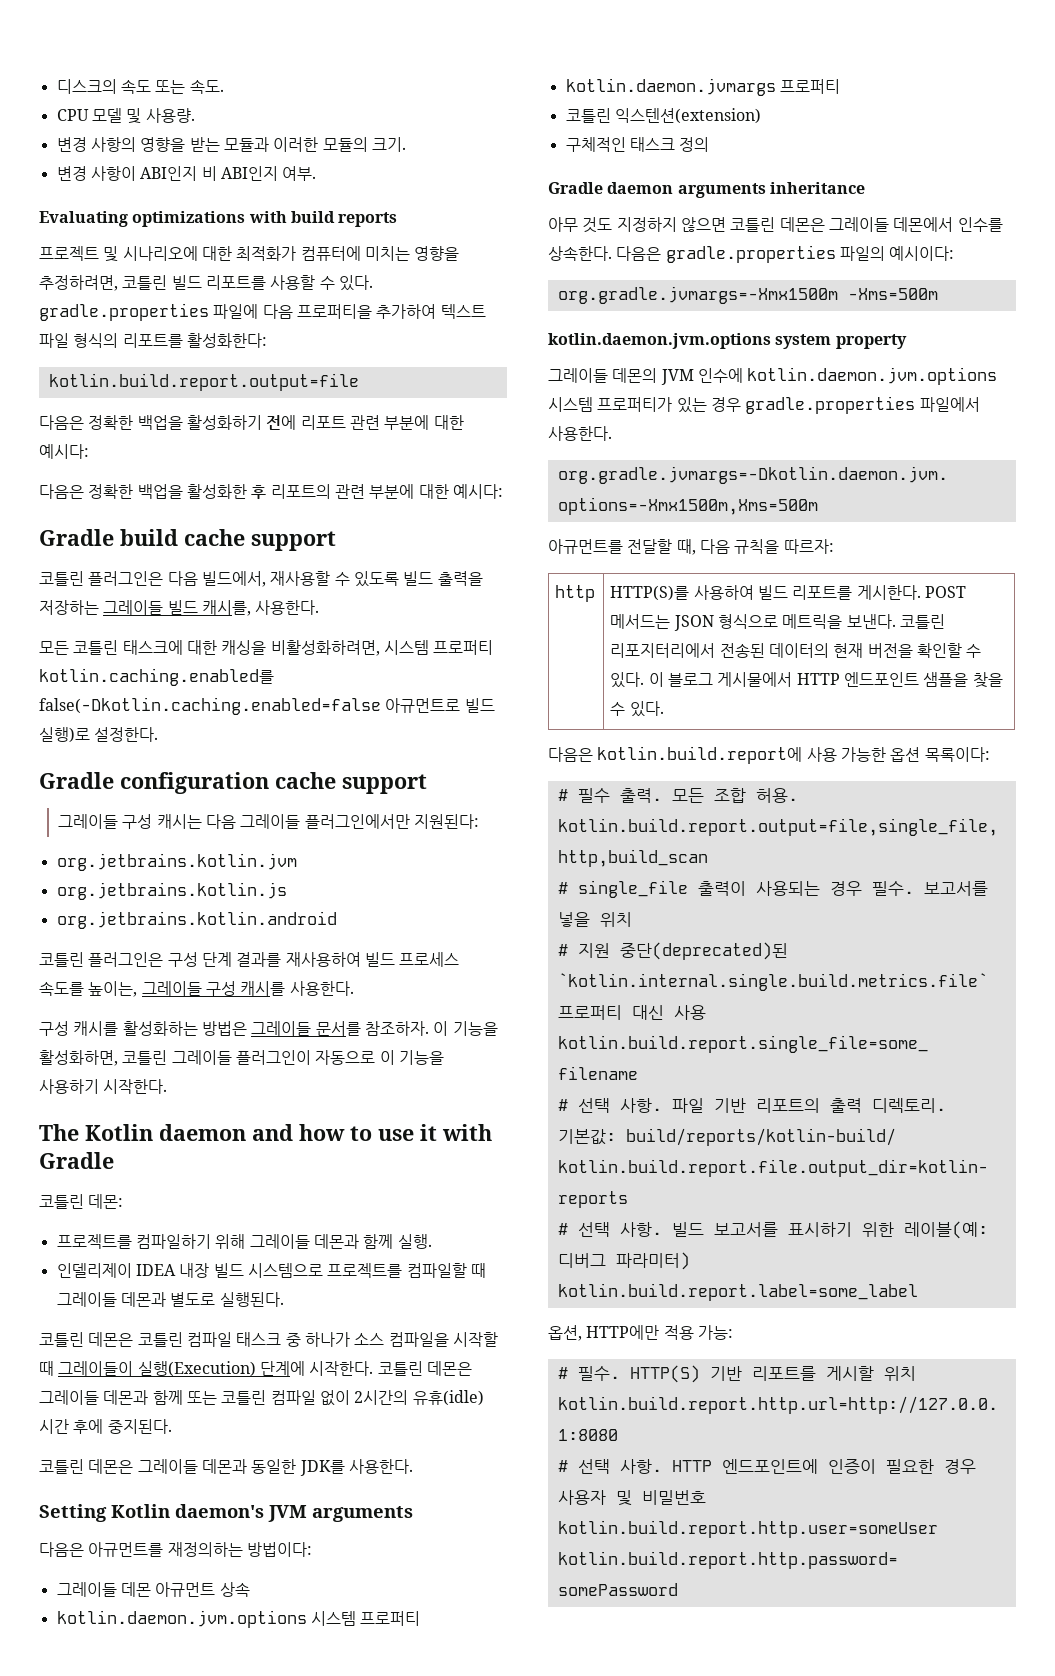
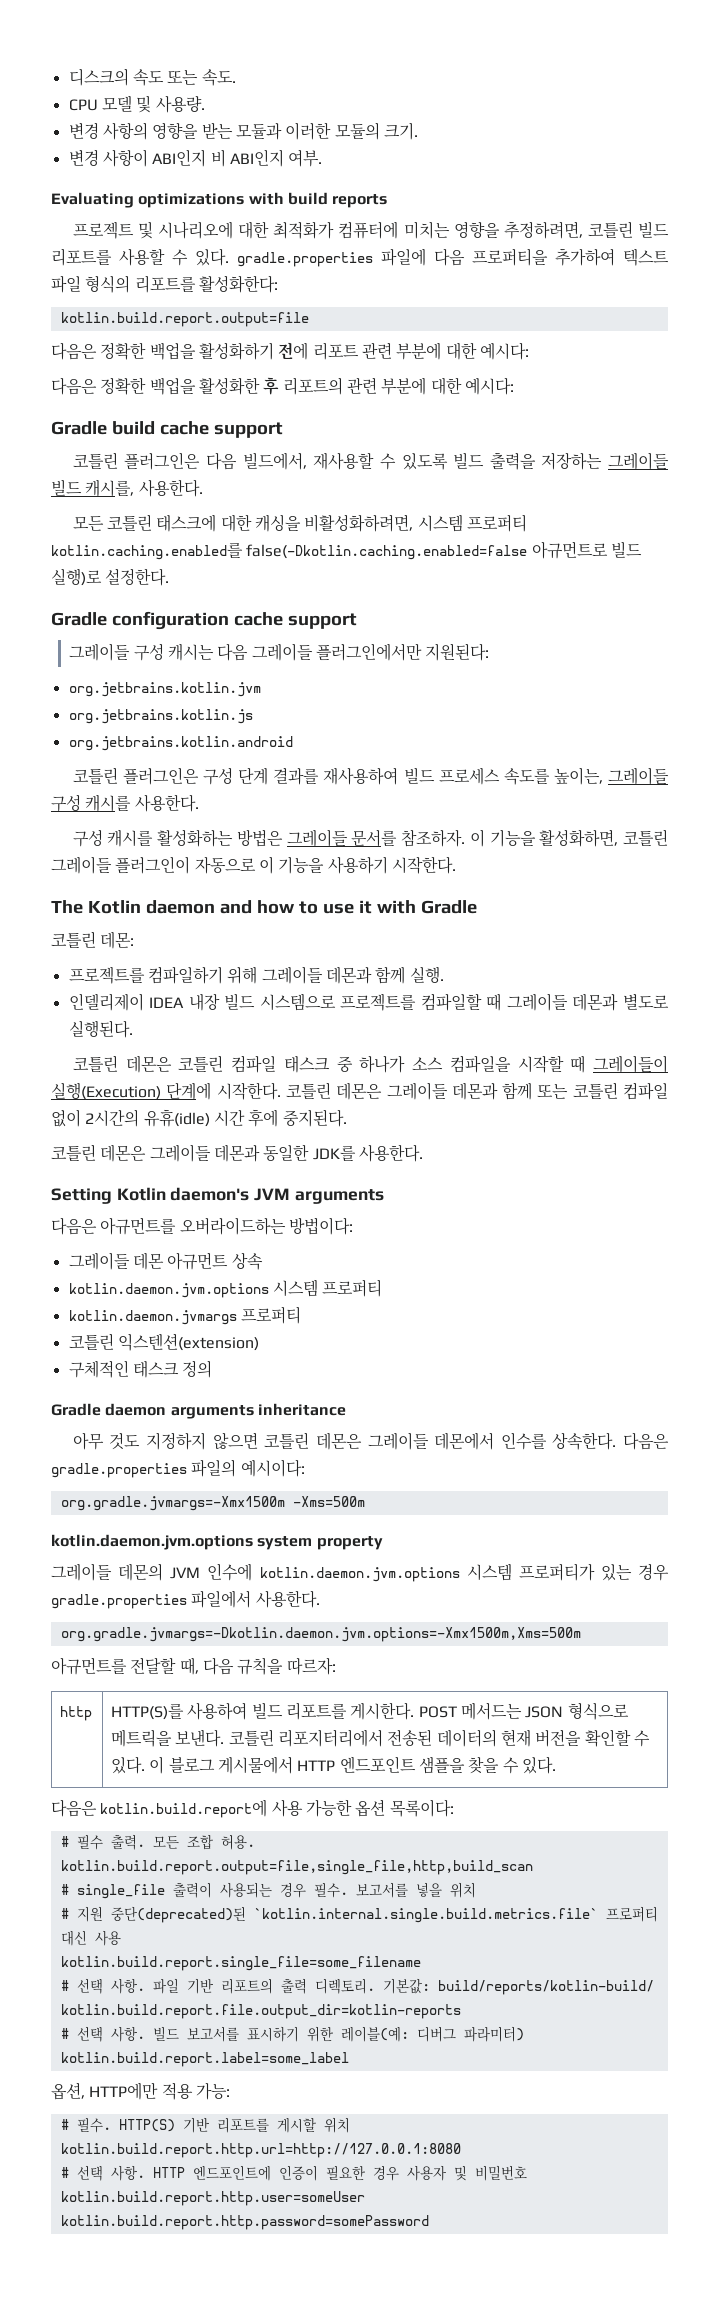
- 다음은 아규먼트를 재정의하는 방법이다:
+ 다음은 아규먼트를 오버라이드하는 방법이다:

